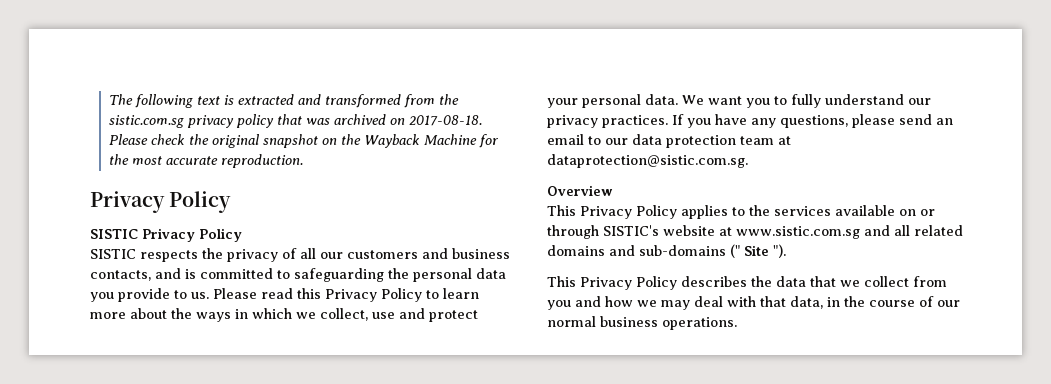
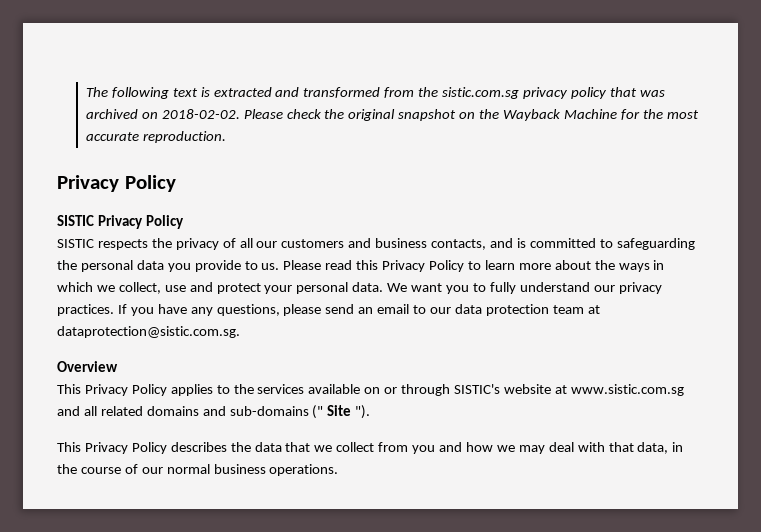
- The following text is extracted and transformed from the sistic.com.sg privacy policy that was archived on 2017-08-18.
+ The following text is extracted and transformed from the sistic.com.sg privacy policy that was archived on 2018-02-02.

